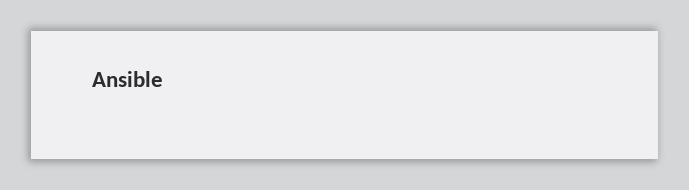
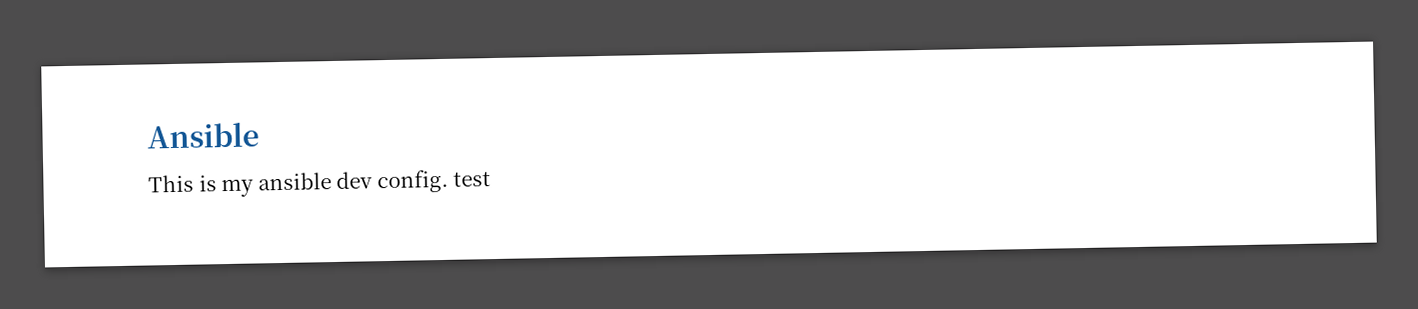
+ This is my ansible dev config. test

